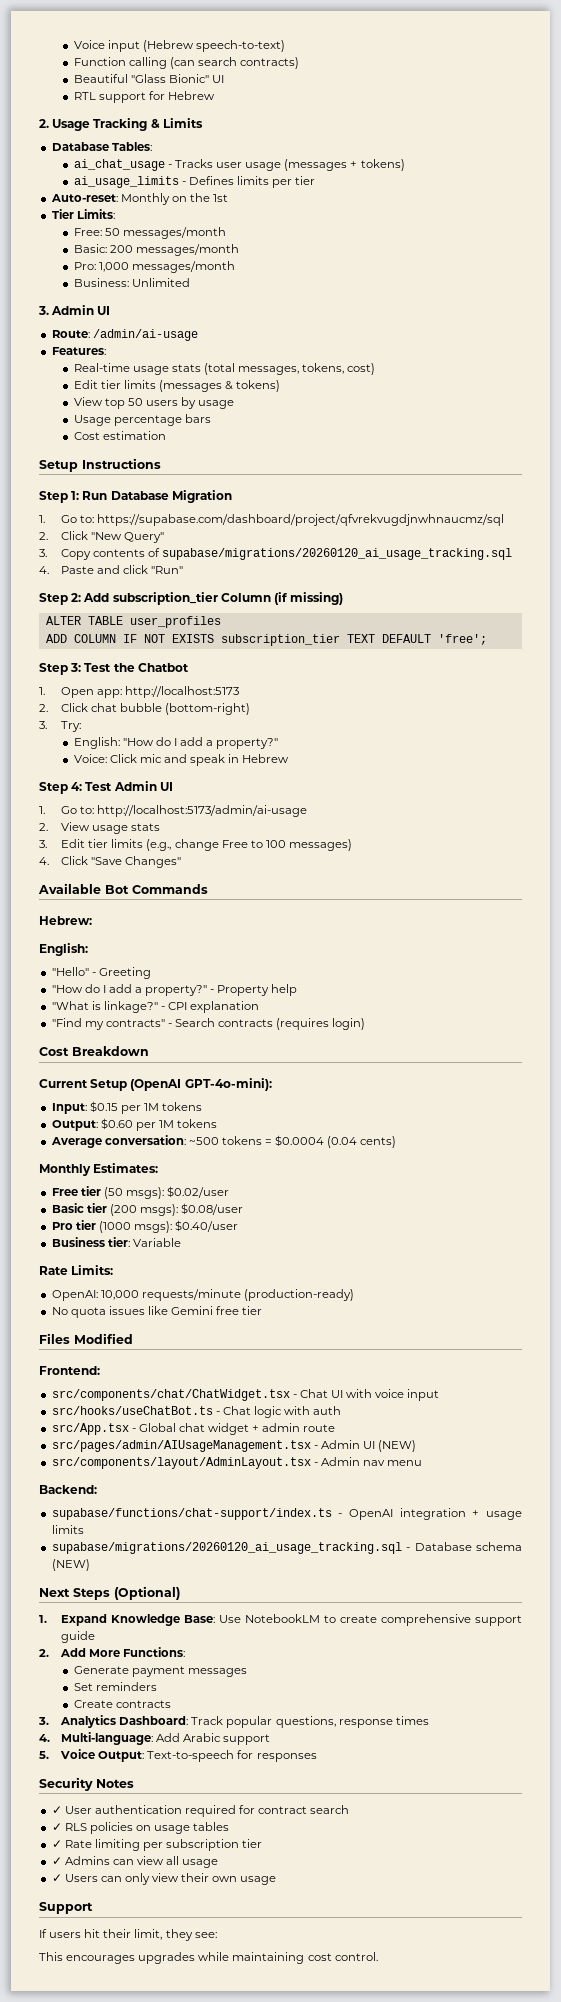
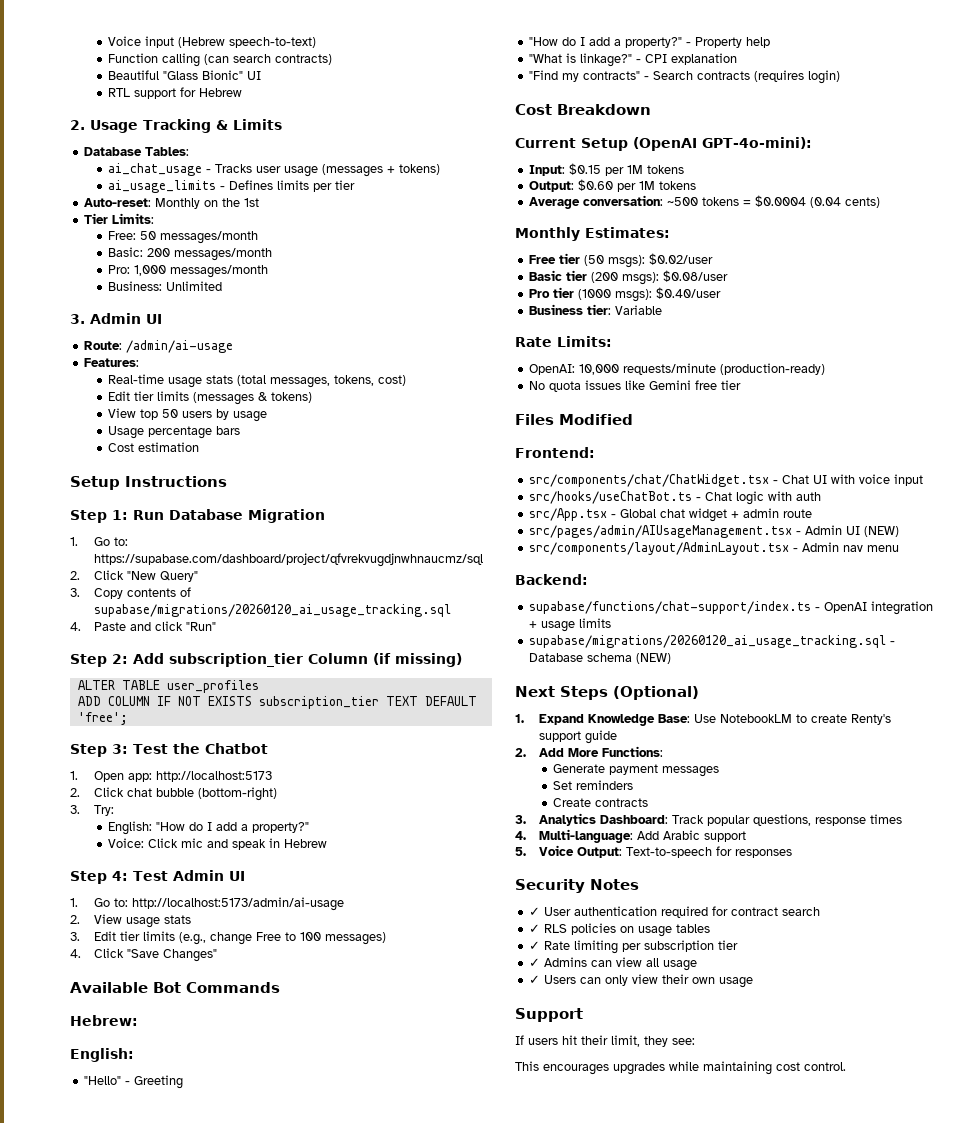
- 1. Expand Knowledge Base: Use NotebookLM to create comprehensive support guide
+ 1. Expand Knowledge Base: Use NotebookLM to create Renty's support guide

